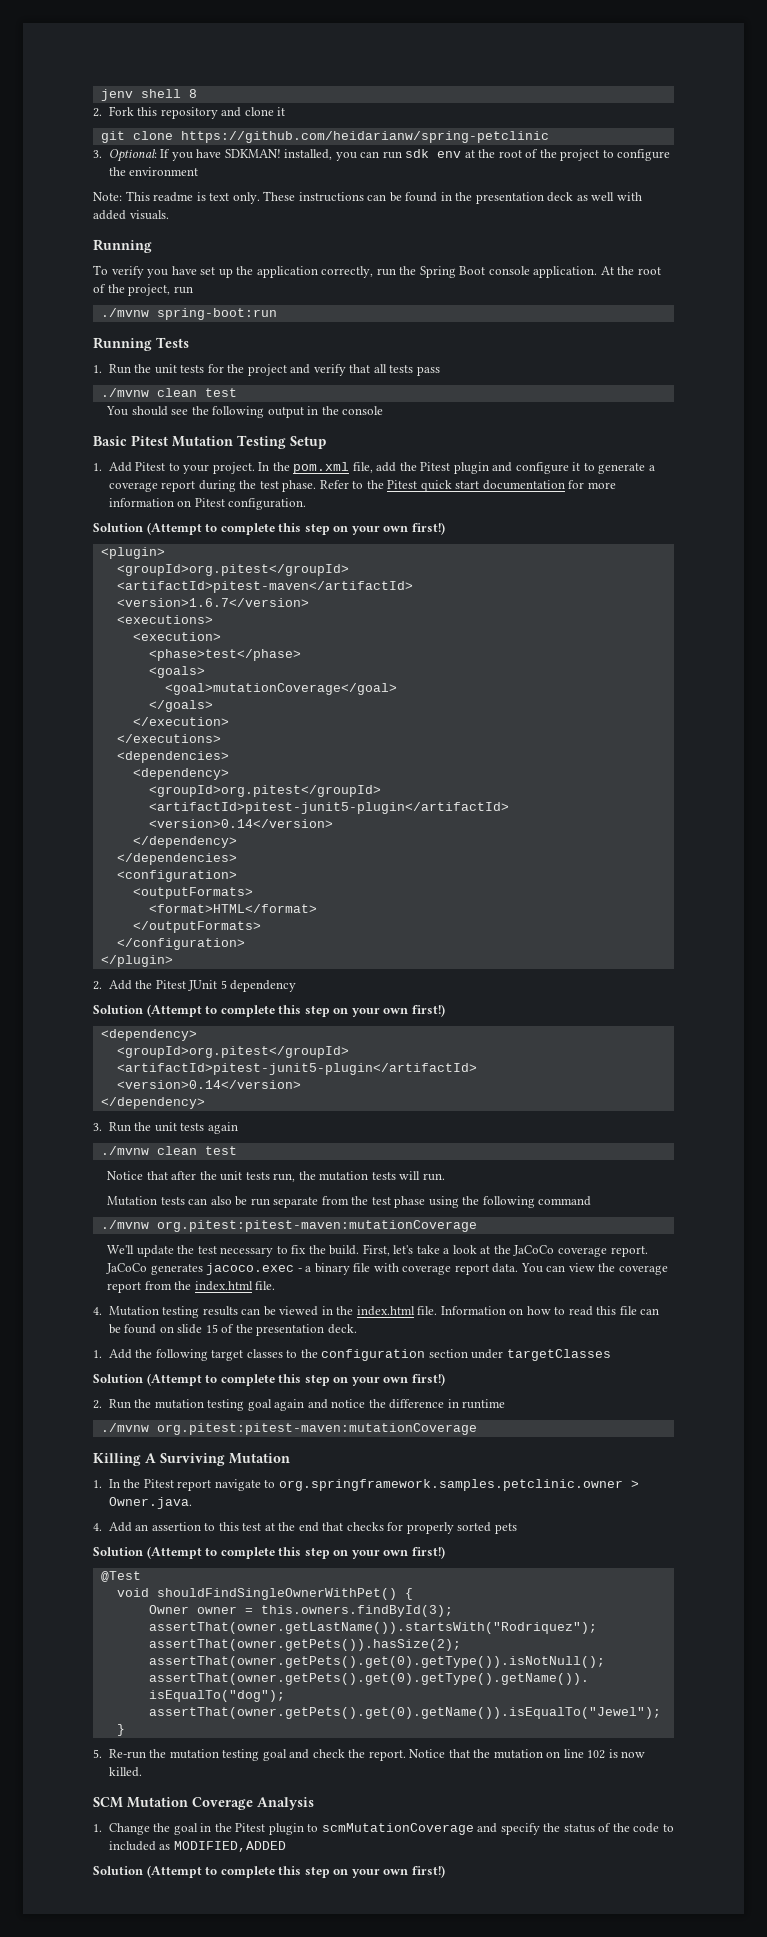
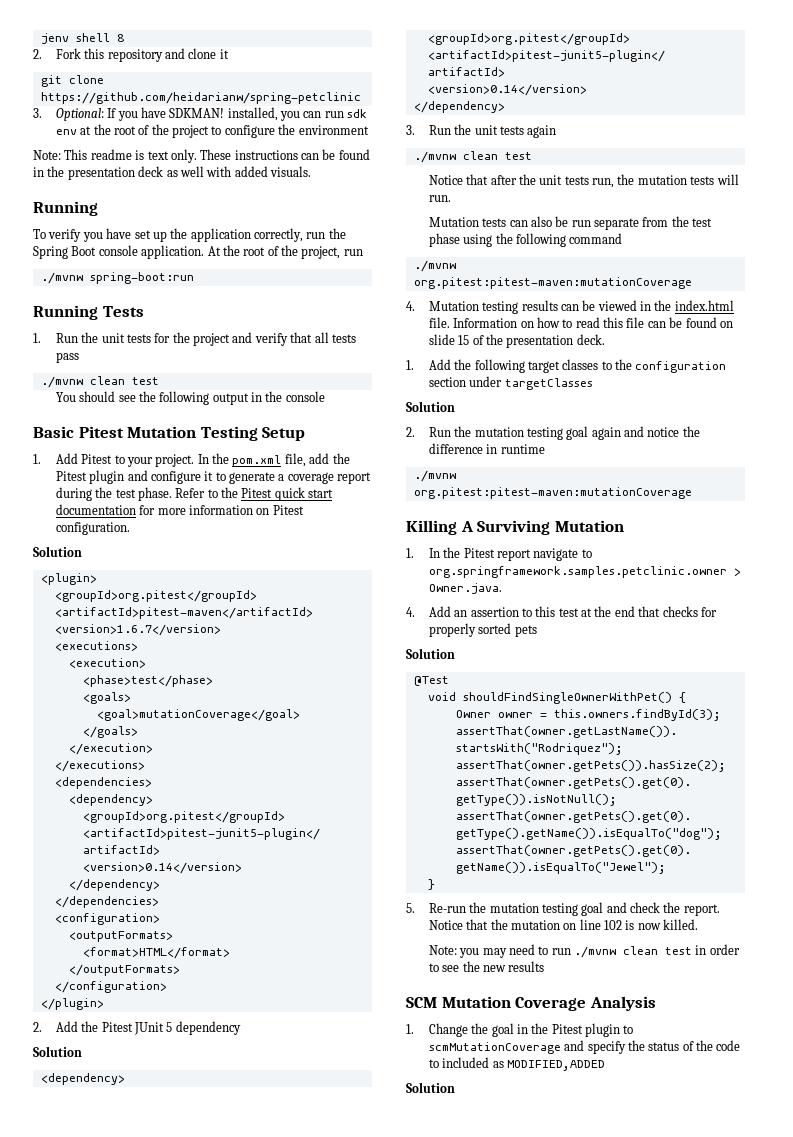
  Refer to the Pitest quick start documentation for more information on Pitest configuration.
- Solution (Attempt to complete this step on your own first!)
+ Solution
  2. Add the Pitest JUnit 5 dependency
- Solution (Attempt to complete this step on your own first!)
+ Solution
- We'll update the test necessary to fix the build. First, let's take a look at the JaCoCo coverage report. JaCoCo generates jacoco.exec - a binary file with coverage report data. You can view the coverage report from the index.html file.
  1. Add the following target classes to the configuration section under targetClasses
- Solution (Attempt to complete this step on your own first!)
+ Solution
  4. Add an assertion to this test at the end that checks for properly sorted pets
- Solution (Attempt to complete this step on your own first!)
+ Solution
+ Note: you may need to run ./mvnw clean test in order to see the new results
  1. Change the goal in the Pitest plugin to scmMutationCoverage and specify the status of the code to included as MODIFIED,ADDED
- Solution (Attempt to complete this step on your own first!)
+ Solution

